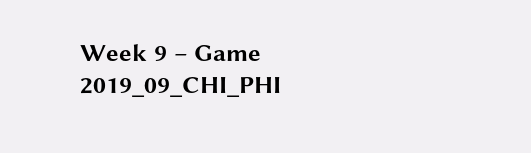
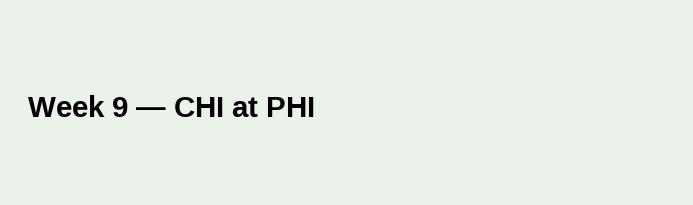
- Week 9 – Game 2019_09_CHI_PHI
+ Week 9 — CHI at PHI

